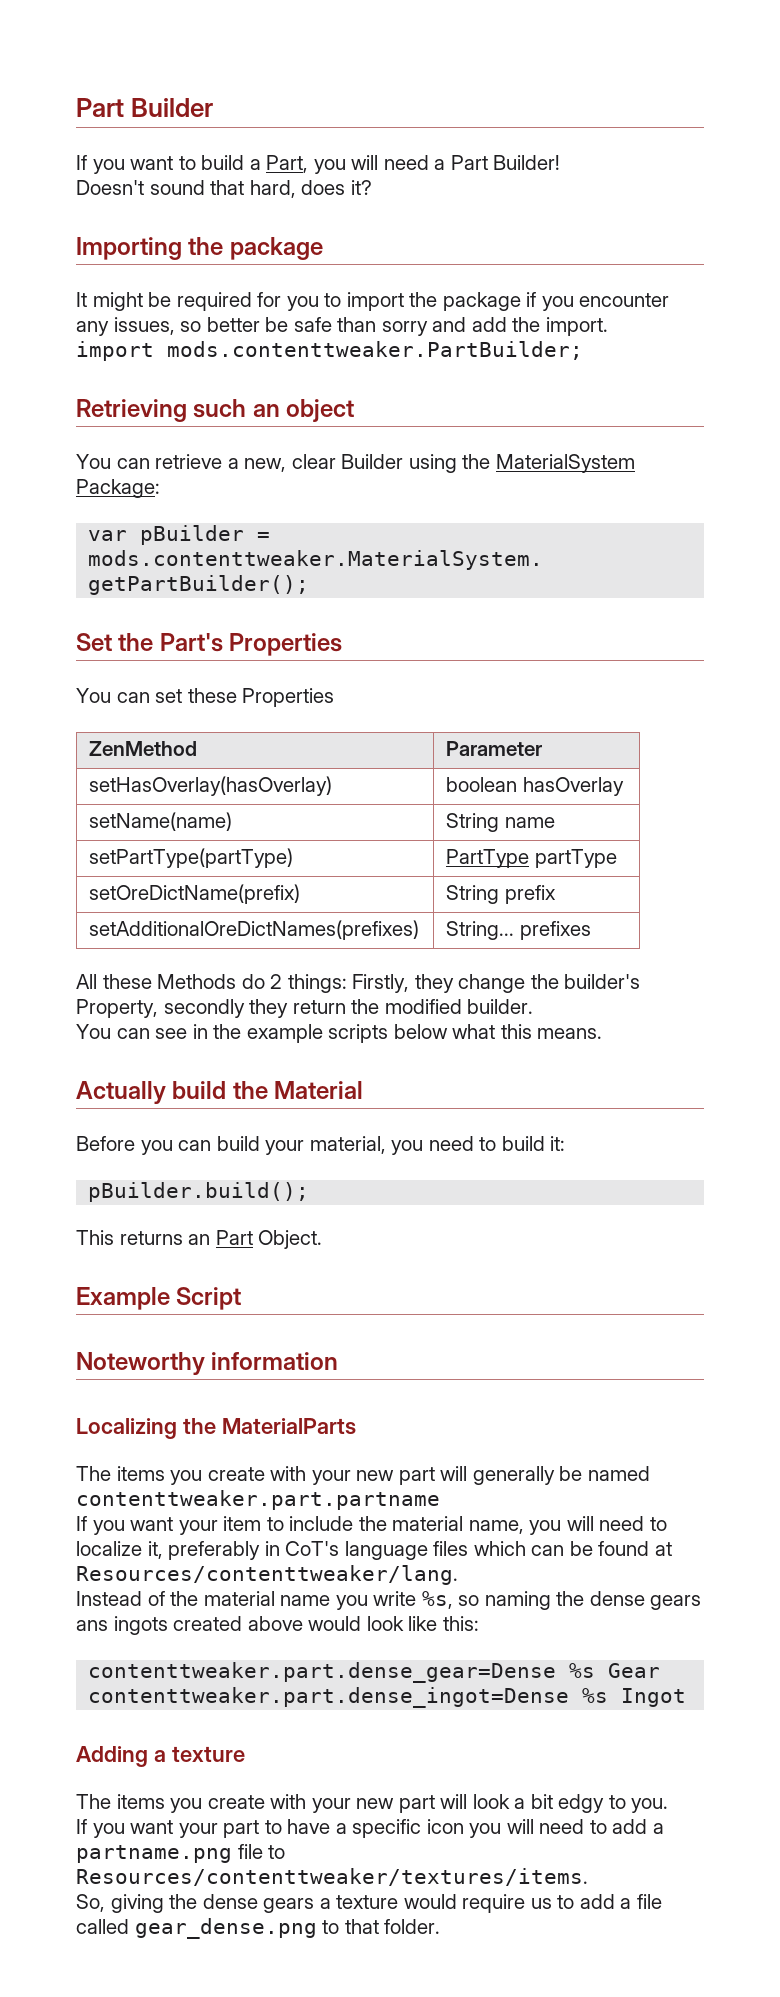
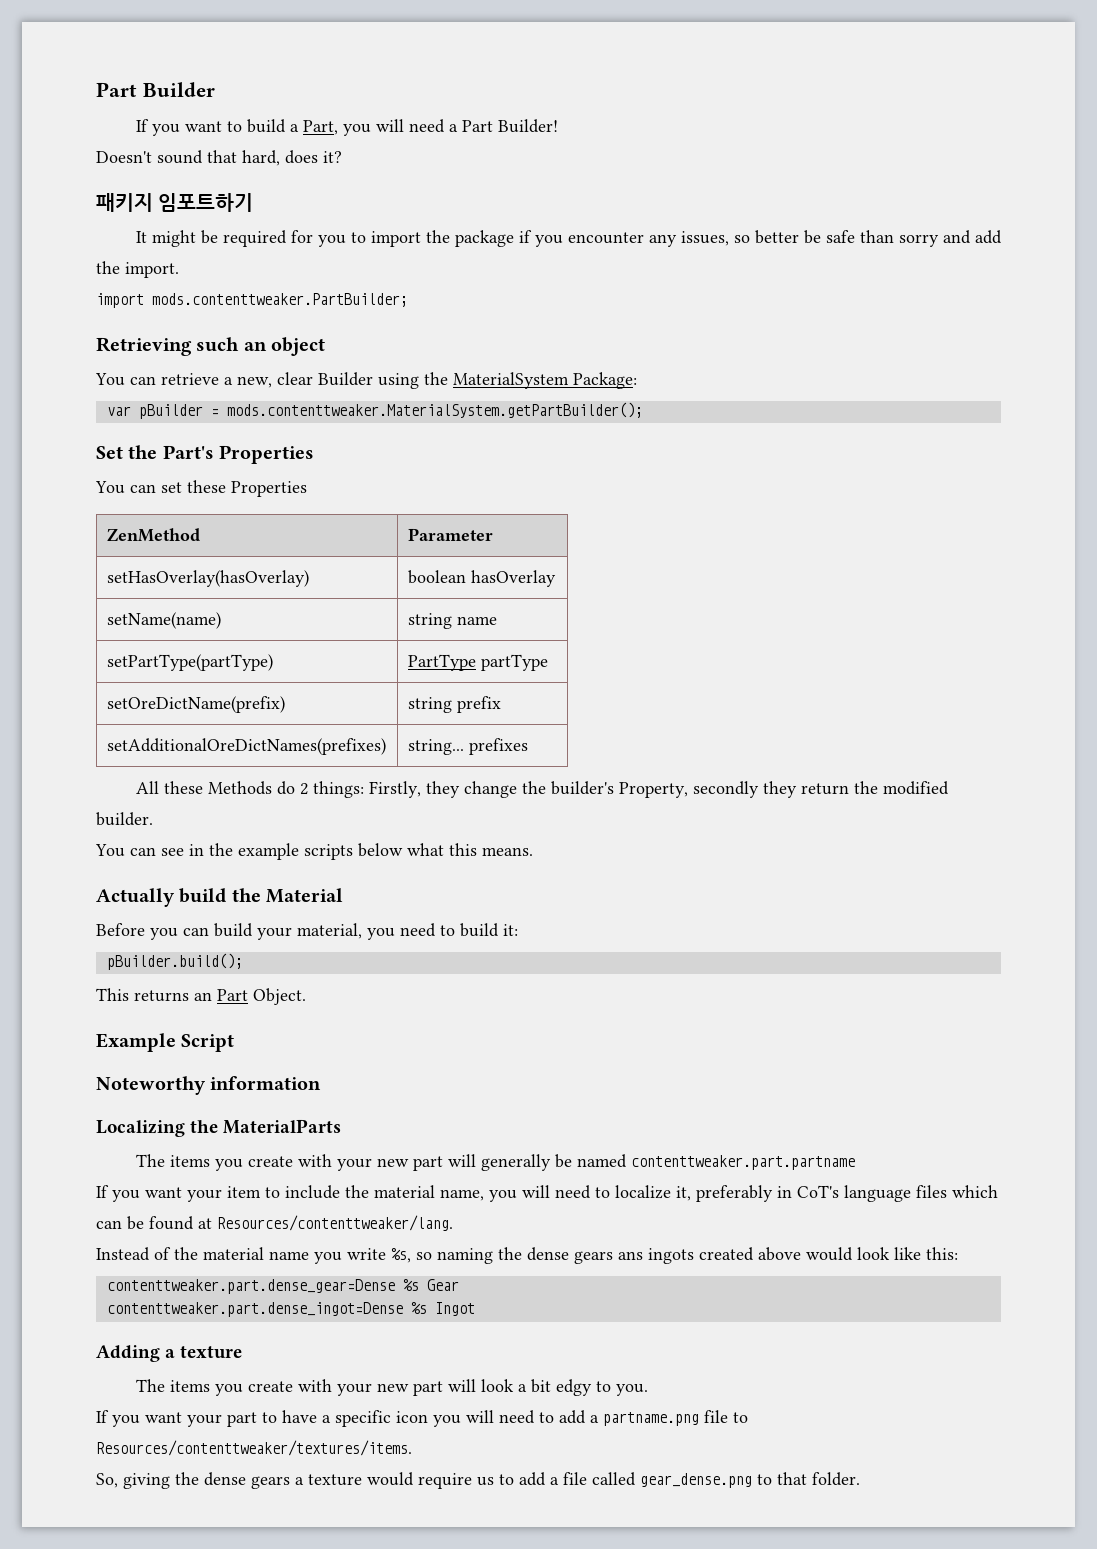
- Importing the package
+ 패키지 임포트하기
- setName(name) | String name
+ setName(name) | string name
- setOreDictName(prefix) | String prefix
+ setOreDictName(prefix) | string prefix
- setAdditionalOreDictNames(prefixes) | String... prefixes
+ setAdditionalOreDictNames(prefixes) | string... prefixes

